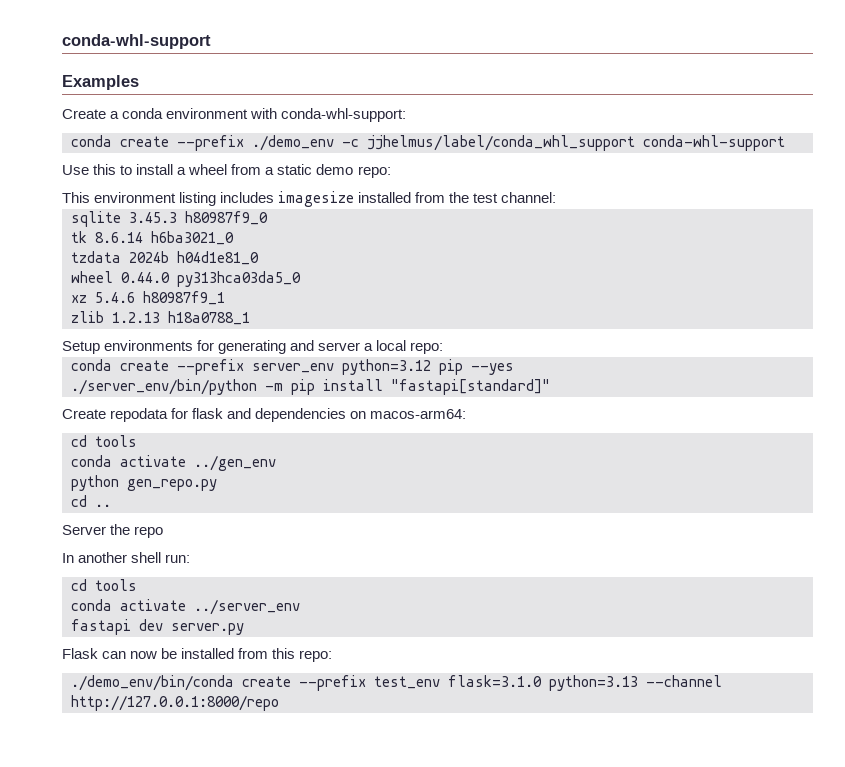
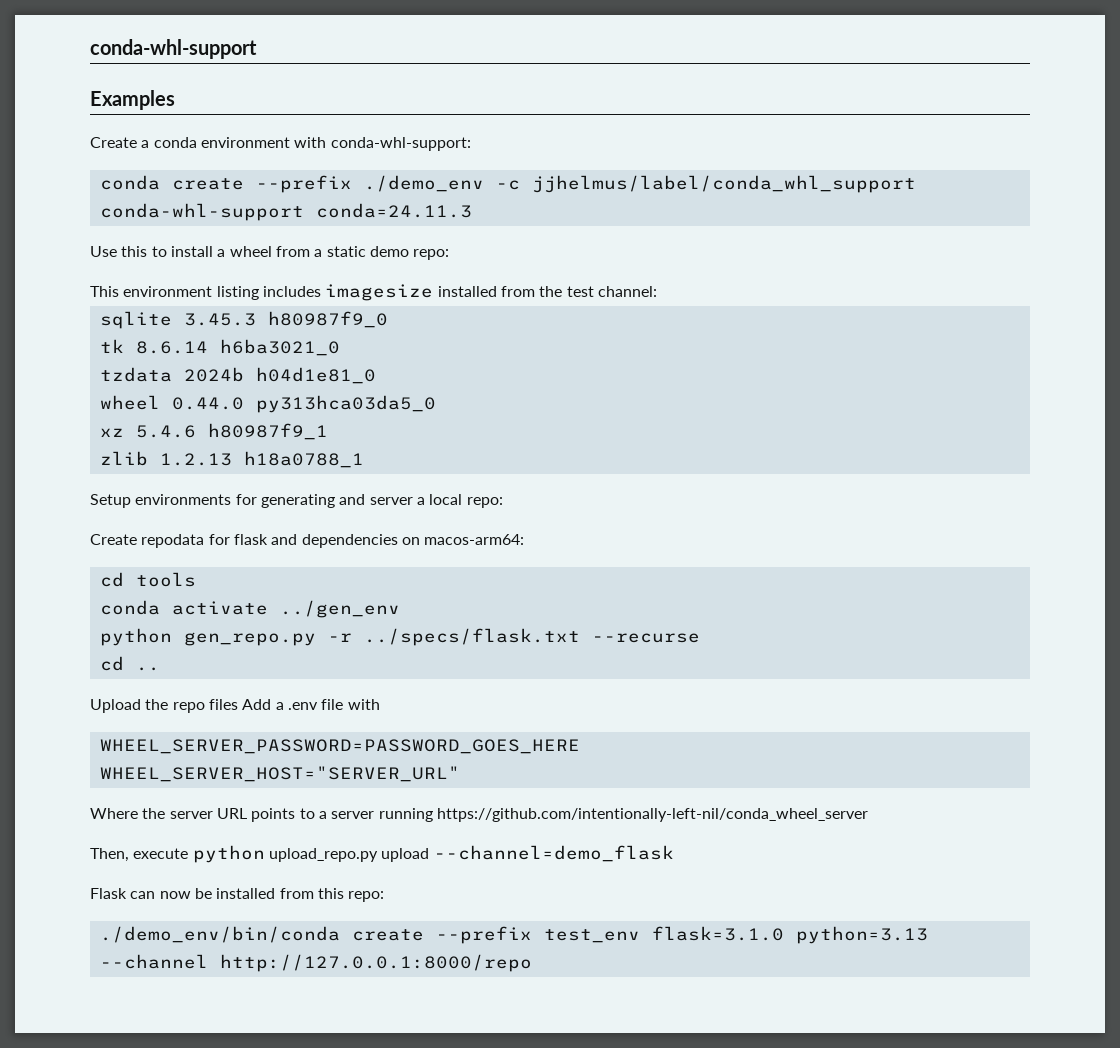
- conda create --prefix ./demo_env -c jjhelmus/label/conda_whl_support conda-whl-support
+ conda create --prefix ./demo_env -c jjhelmus/label/conda_whl_support conda-whl-support conda=24.11.3
- conda create --prefix server_env python=3.12 pip --yes
- ./server_env/bin/python -m pip install "fastapi[standard]"
- python gen_repo.py
+ python gen_repo.py -r ../specs/flask.txt --recurse
- Server the repo
- In another shell run:
- cd tools
- conda activate ../server_env
- fastapi dev server.py
+ Upload the repo files Add a .env file with
+ WHEEL_SERVER_PASSWORD=PASSWORD_GOES_HERE
+ WHEEL_SERVER_HOST="SERVER_URL"
+ Where the server URL points to a server running https://github.com/intentionally-left-nil/conda_wheel_server
+ Then, execute python upload_repo.py upload --channel=demo_flask

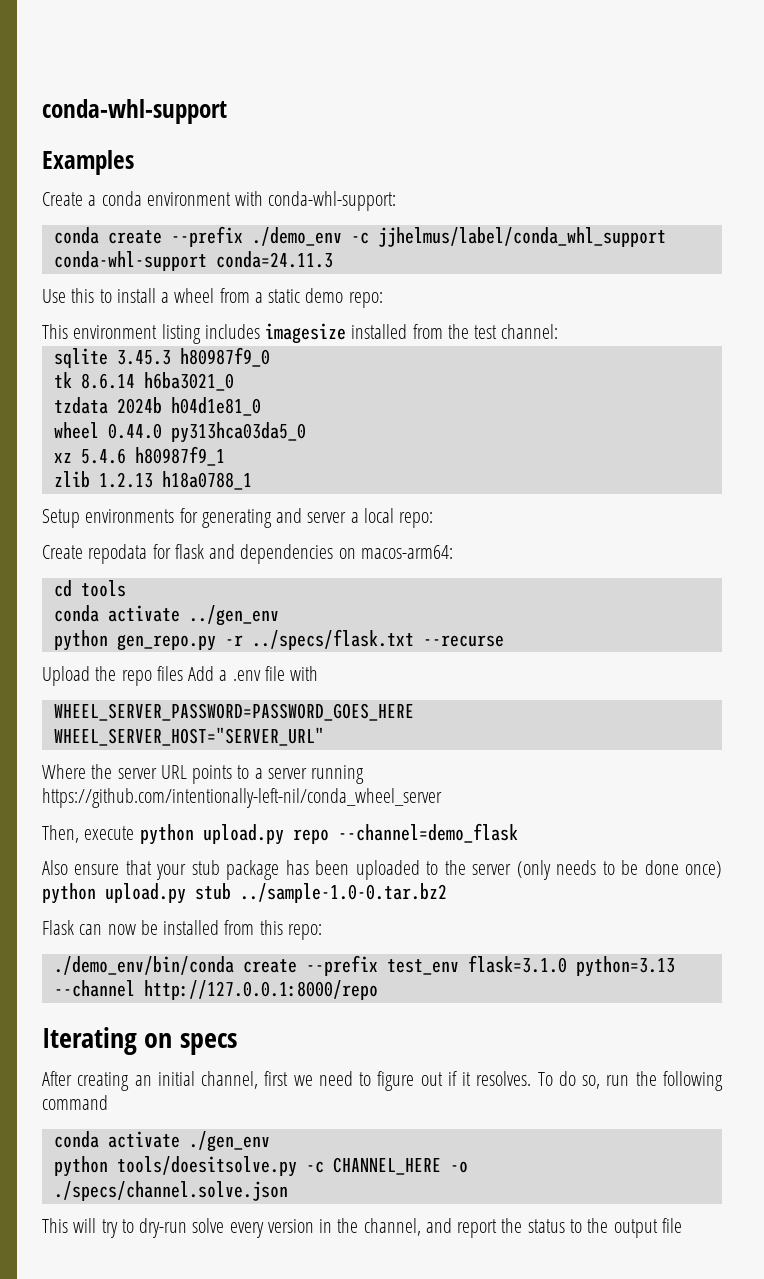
- cd ..
- Then, execute python upload_repo.py upload --channel=demo_flask
+ Then, execute python upload.py repo --channel=demo_flask
+ Also ensure that your stub package has been uploaded to the server (only needs to be done once) python upload.py stub ../sample-1.0-0.tar.bz2
+ Iterating on specs
+ After creating an initial channel, first we need to figure out if it resolves. To do so, run the following command
+ conda activate ./gen_env
+ python tools/doesitsolve.py -c CHANNEL_HERE -o ./specs/channel.solve.json
+ This will try to dry-run solve every version in the channel, and report the status to the output file

